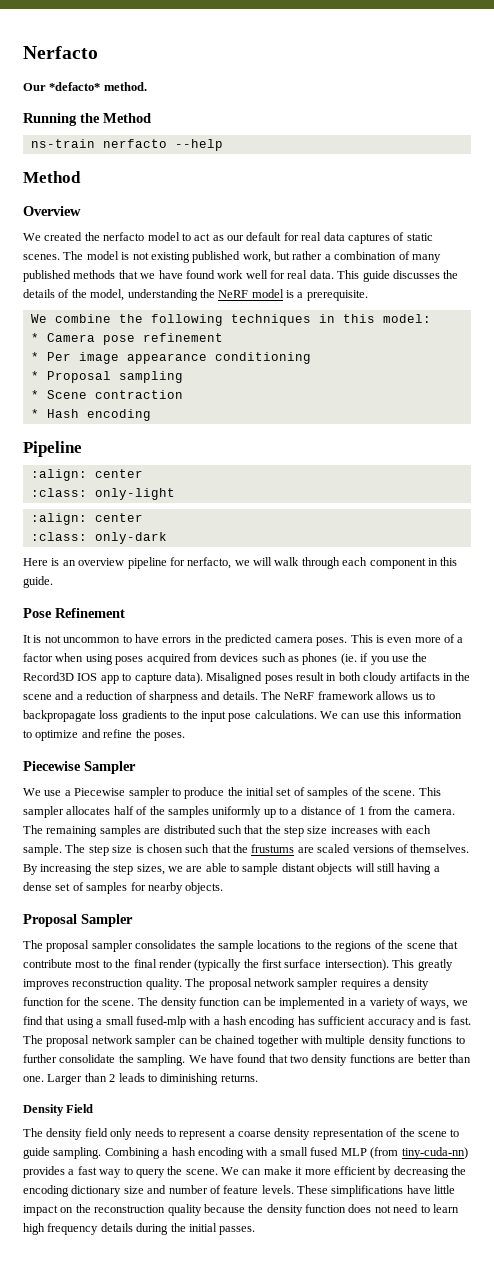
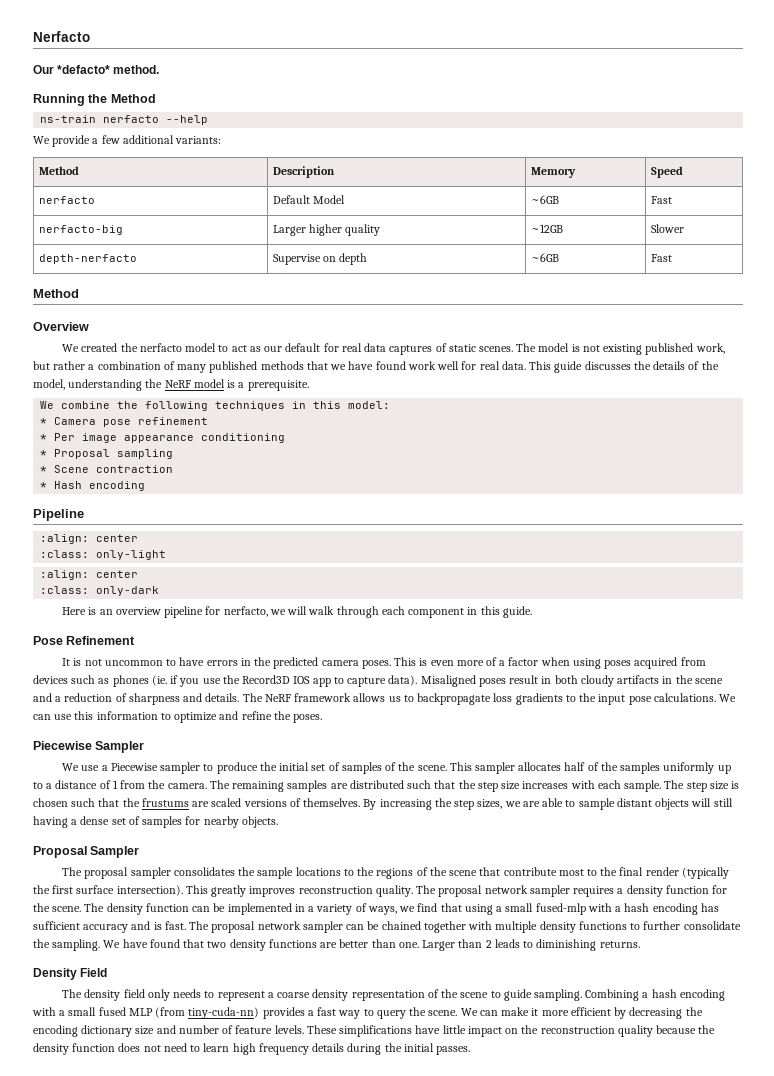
+ We provide a few additional variants:
+ Method | Description | Memory | Speed
+ nerfacto | Default Model | ~6GB | Fast
+ nerfacto-big | Larger higher quality | ~12GB | Slower
+ depth-nerfacto | Supervise on depth | ~6GB | Fast

